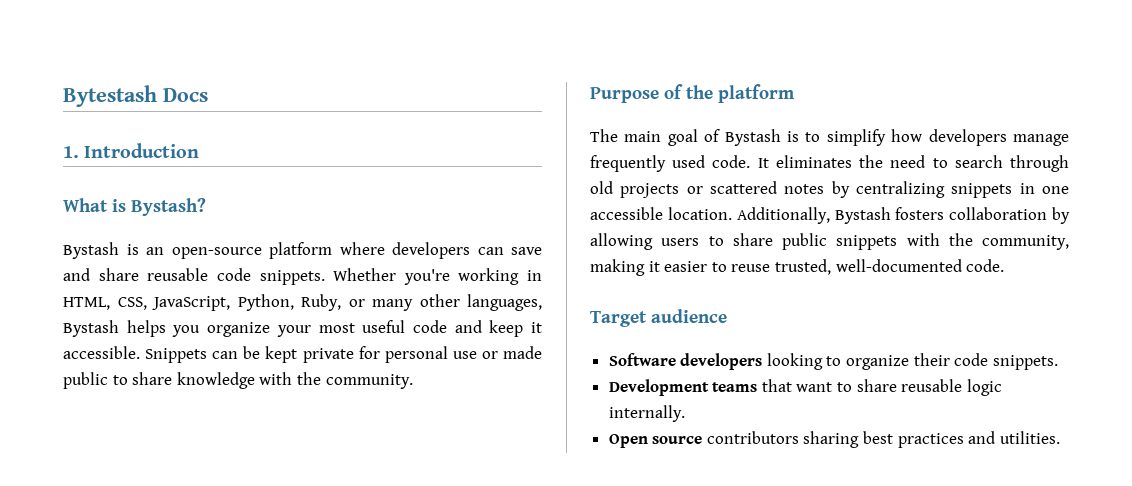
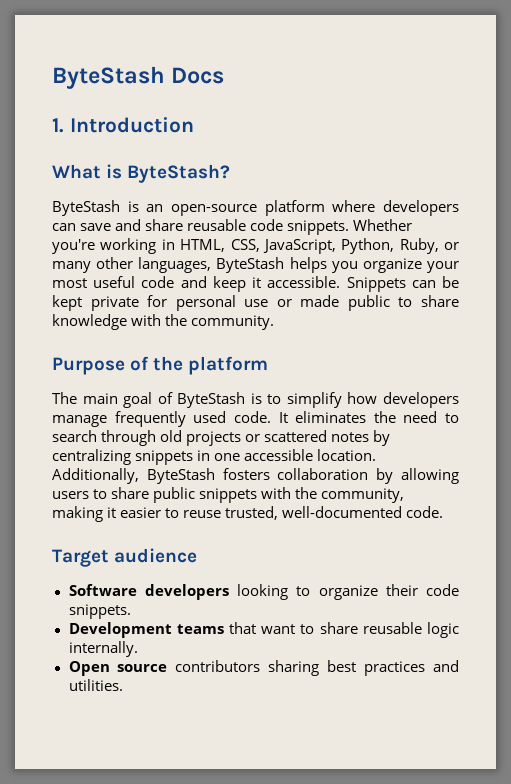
- Bytestash Docs
+ ByteStash Docs
- What is Bystash?
- Bystash is an open-source platform where developers can save and share reusable code snippets.
+ What is ByteStash?
+ ByteStash is an open-source platform where developers can save and share reusable code snippets.
- Whether you're working in HTML, CSS, JavaScript, Python, Ruby, or many other languages, Bystash helps you organize your most useful code and keep it accessible.
+ Whether you're working in HTML, CSS, JavaScript, Python, Ruby, or many other languages, ByteStash helps you organize your most useful code and keep it accessible.
- The main goal of Bystash is to simplify how developers manage frequently used code.
+ The main goal of ByteStash is to simplify how developers manage frequently used code.
- Additionally, Bystash fosters collaboration by allowing users to share public snippets with the community, making it easier to reuse trusted, well-documented code.
+ Additionally, ByteStash fosters collaboration by allowing users to share public snippets with the community, making it easier to reuse trusted, well-documented code.

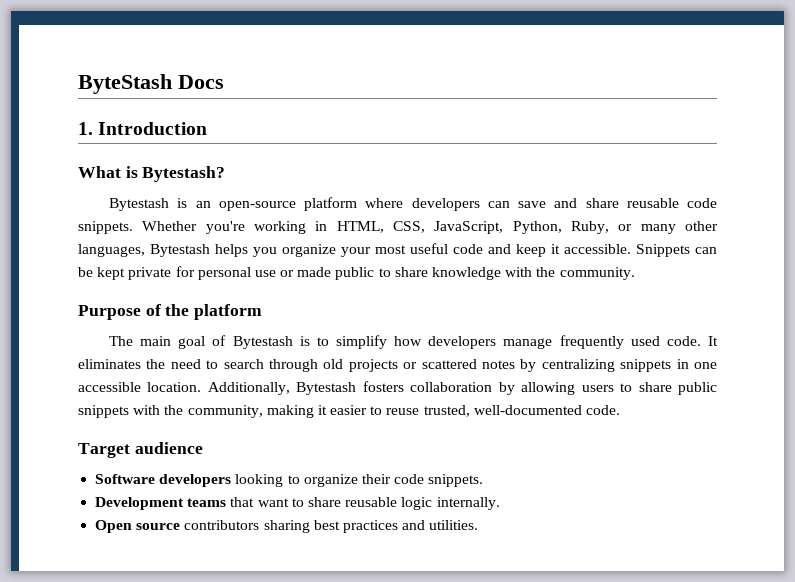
- What is ByteStash?
- ByteStash is an open-source platform where developers can save and share reusable code snippets.
+ What is Bytestash?
+ Bytestash is an open-source platform where developers can save and share reusable code snippets.
- Whether you're working in HTML, CSS, JavaScript, Python, Ruby, or many other languages, ByteStash helps you organize your most useful code and keep it accessible.
+ Whether you're working in HTML, CSS, JavaScript, Python, Ruby, or many other languages, Bytestash helps you organize your most useful code and keep it accessible.
- The main goal of ByteStash is to simplify how developers manage frequently used code.
+ The main goal of Bytestash is to simplify how developers manage frequently used code.
- Additionally, ByteStash fosters collaboration by allowing users to share public snippets with the community, making it easier to reuse trusted, well-documented code.
+ Additionally, Bytestash fosters collaboration by allowing users to share public snippets with the community, making it easier to reuse trusted, well-documented code.

